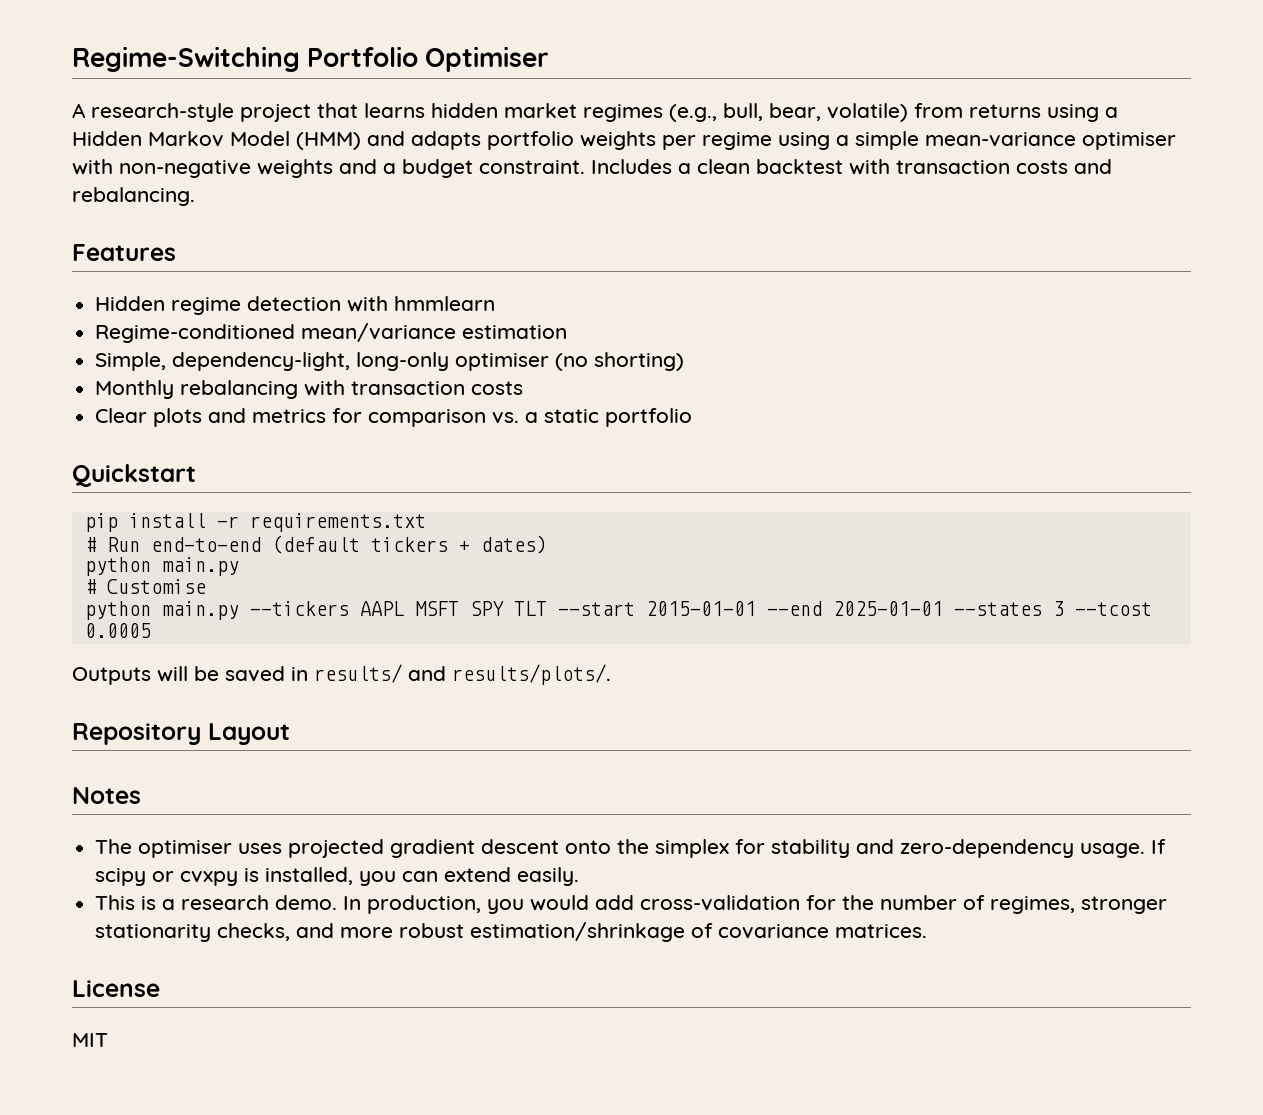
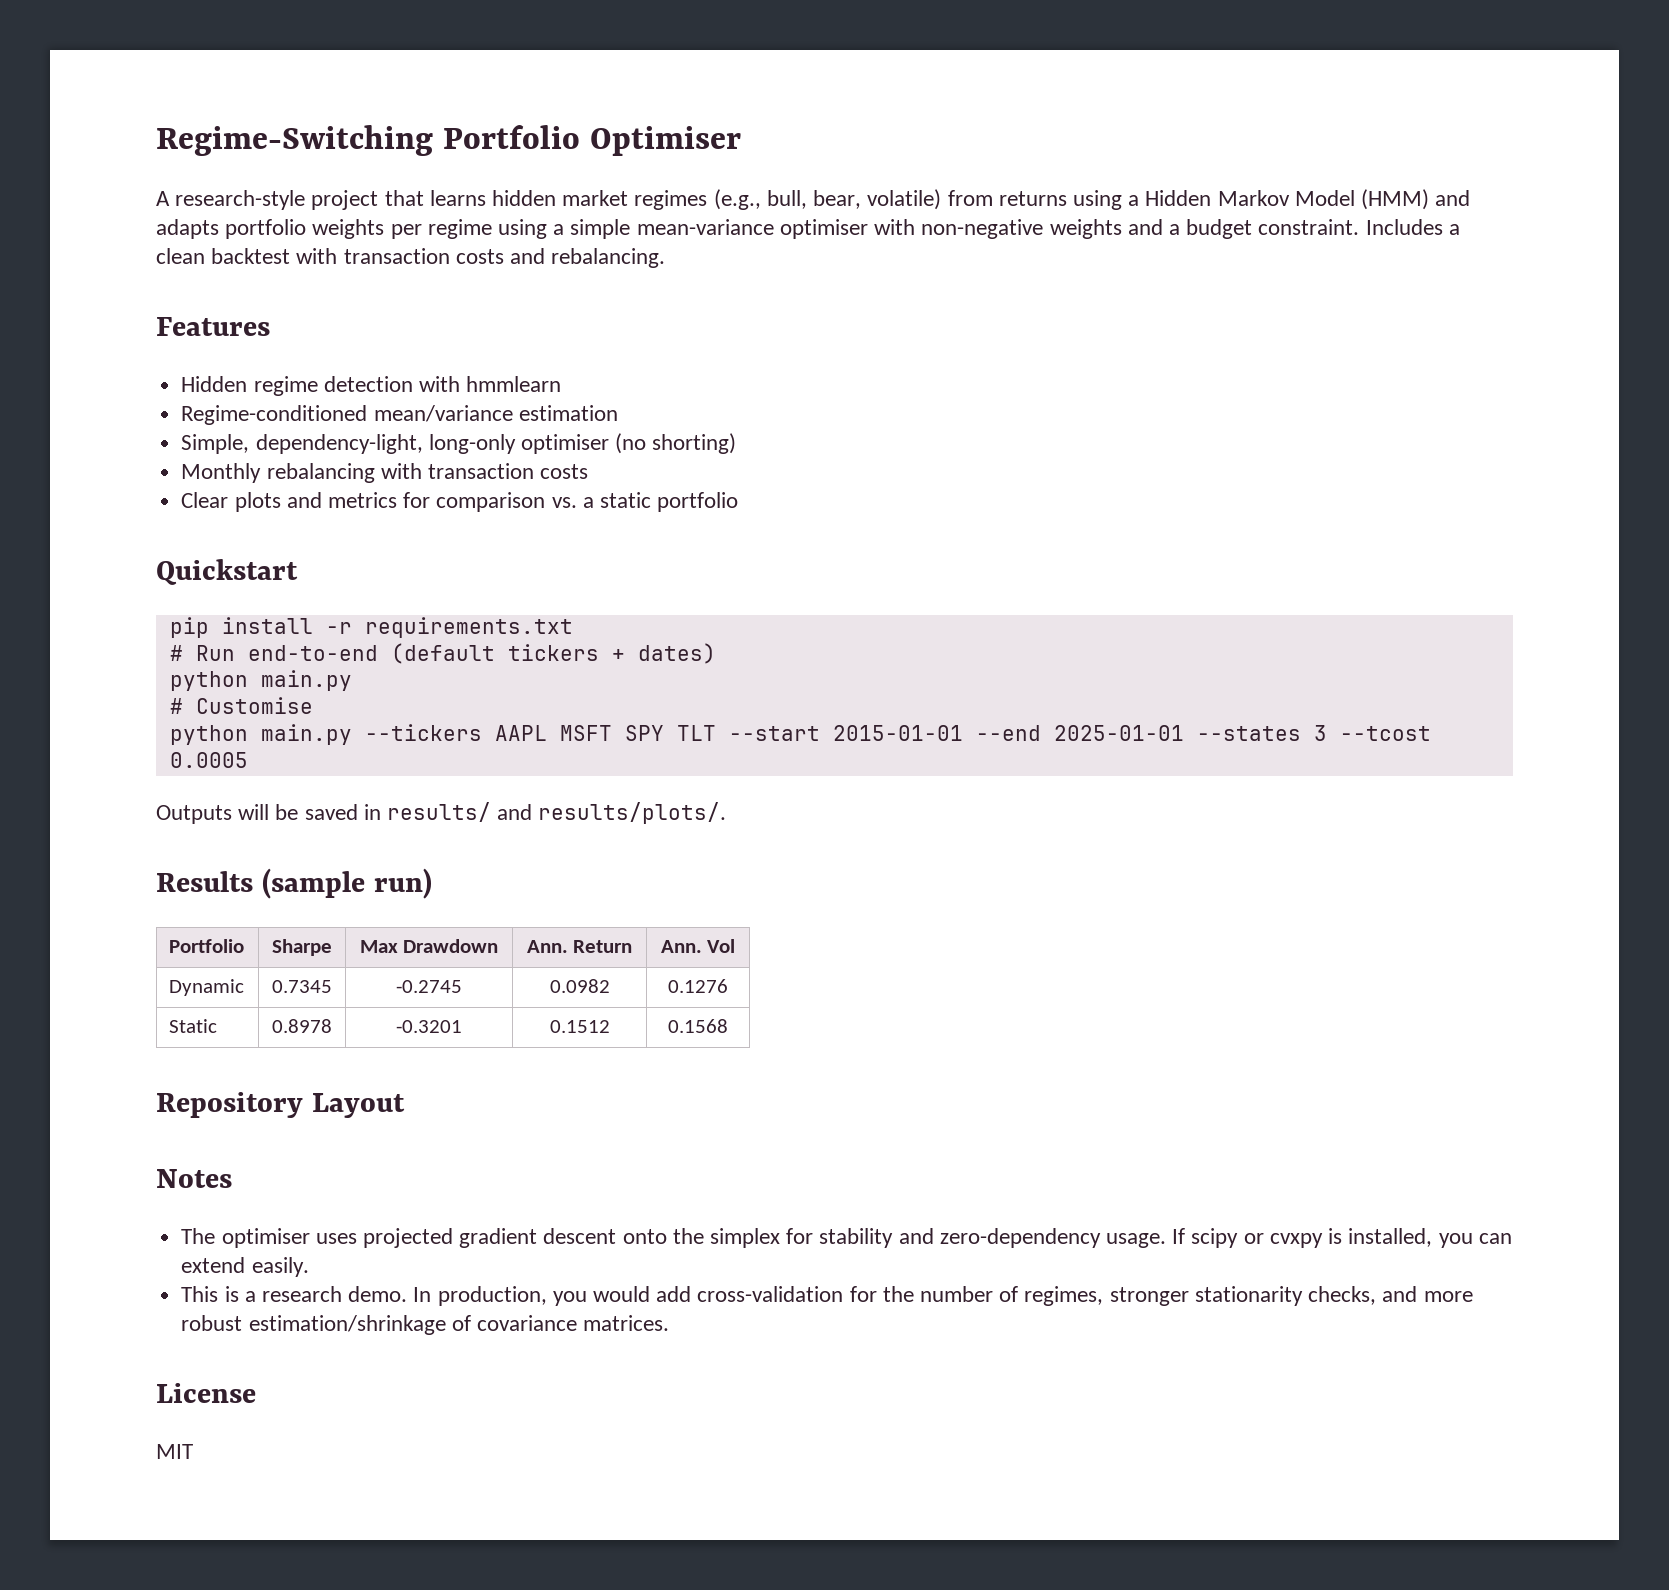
+ Results (sample run)
+ Portfolio | Sharpe | Max Drawdown | Ann. Return | Ann. Vol
+ Dynamic | 0.7345 | -0.2745 | 0.0982 | 0.1276
+ Static | 0.8978 | -0.3201 | 0.1512 | 0.1568

